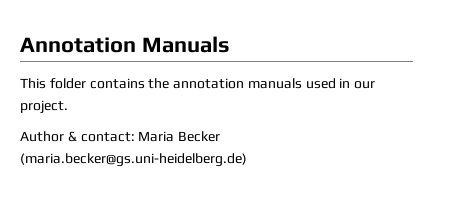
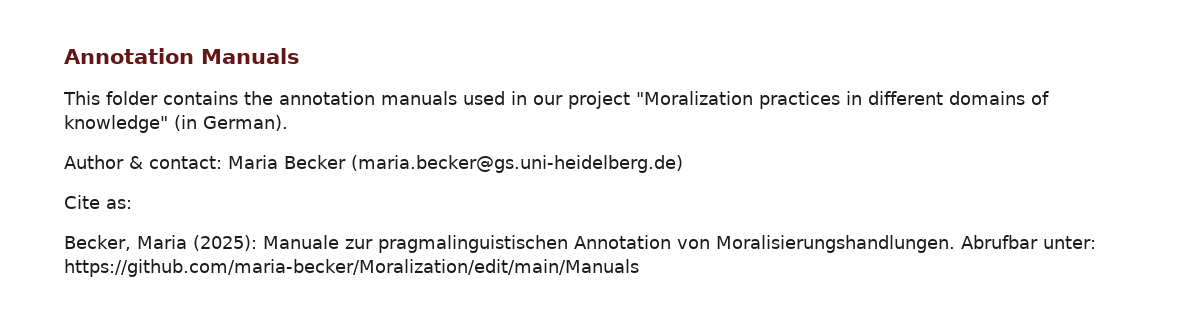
- This folder contains the annotation manuals used in our project.
+ This folder contains the annotation manuals used in our project "Moralization practices in different domains of knowledge" (in German).
+ Cite as:
+ Becker, Maria (2025): Manuale zur pragmalinguistischen Annotation von Moralisierungshandlungen. Abrufbar unter: https://github.com/maria-becker/Moralization/edit/main/Manuals

